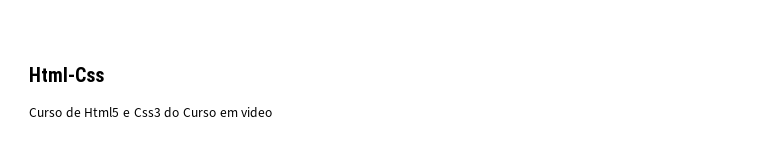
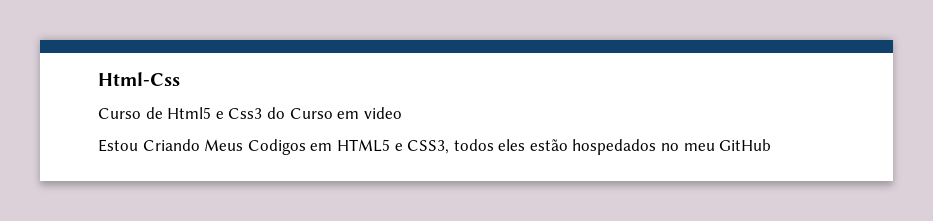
+ Estou Criando Meus Codigos em HTML5 e CSS3, todos eles estão hospedados no meu GitHub

